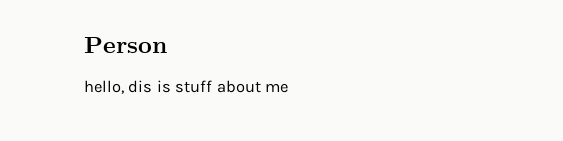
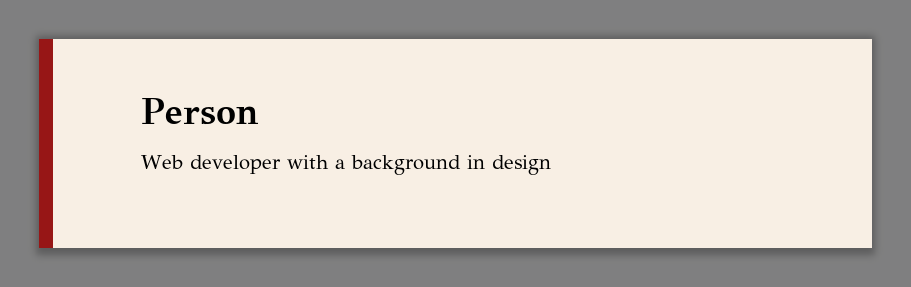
- hello, dis is stuff about me
+ Web developer with a background in design

